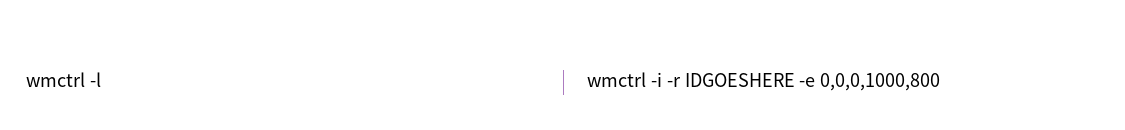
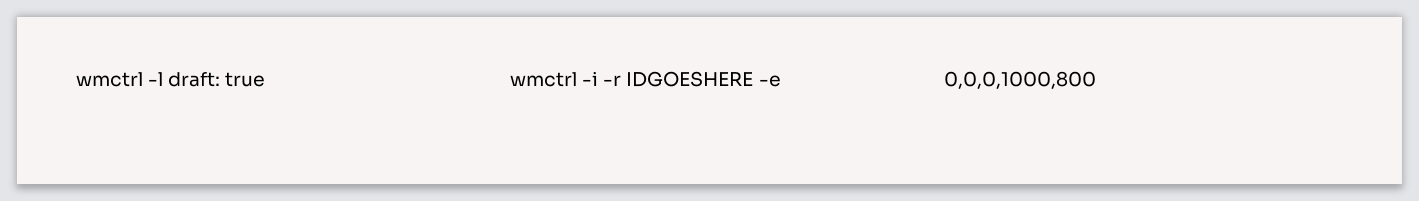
- wmctrl -l
+ wmctrl -l draft: true

